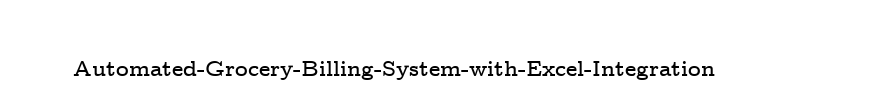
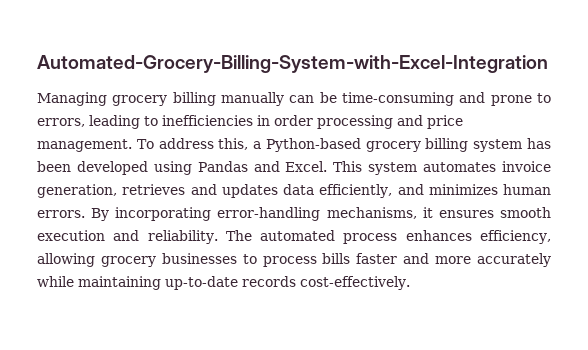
+ Managing grocery billing manually can be time-consuming and prone to errors, leading to inefficiencies in order processing and price management. To address this, a Python-based grocery billing system has been developed using Pandas and Excel. This system automates invoice generation, retrieves and updates data efficiently, and minimizes human errors. By incorporating error-handling mechanisms, it ensures smooth execution and reliability. The automated process enhances efficiency, allowing grocery businesses to process bills faster and more accurately while maintaining up-to-date records cost-effectively.

